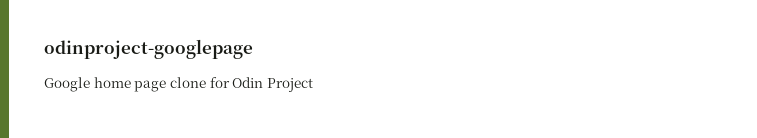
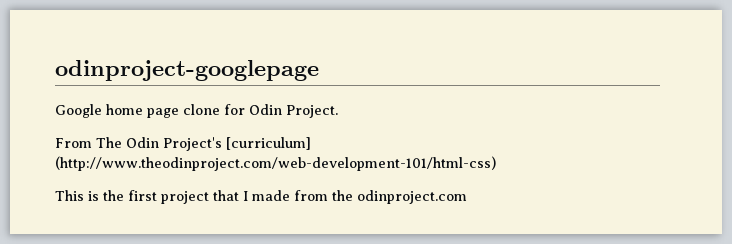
- Google home page clone for Odin Project
+ Google home page clone for Odin Project.
+ From The Odin Project's [curriculum] (http://www.theodinproject.com/web-development-101/html-css)
+ This is the first project that I made from the odinproject.com

